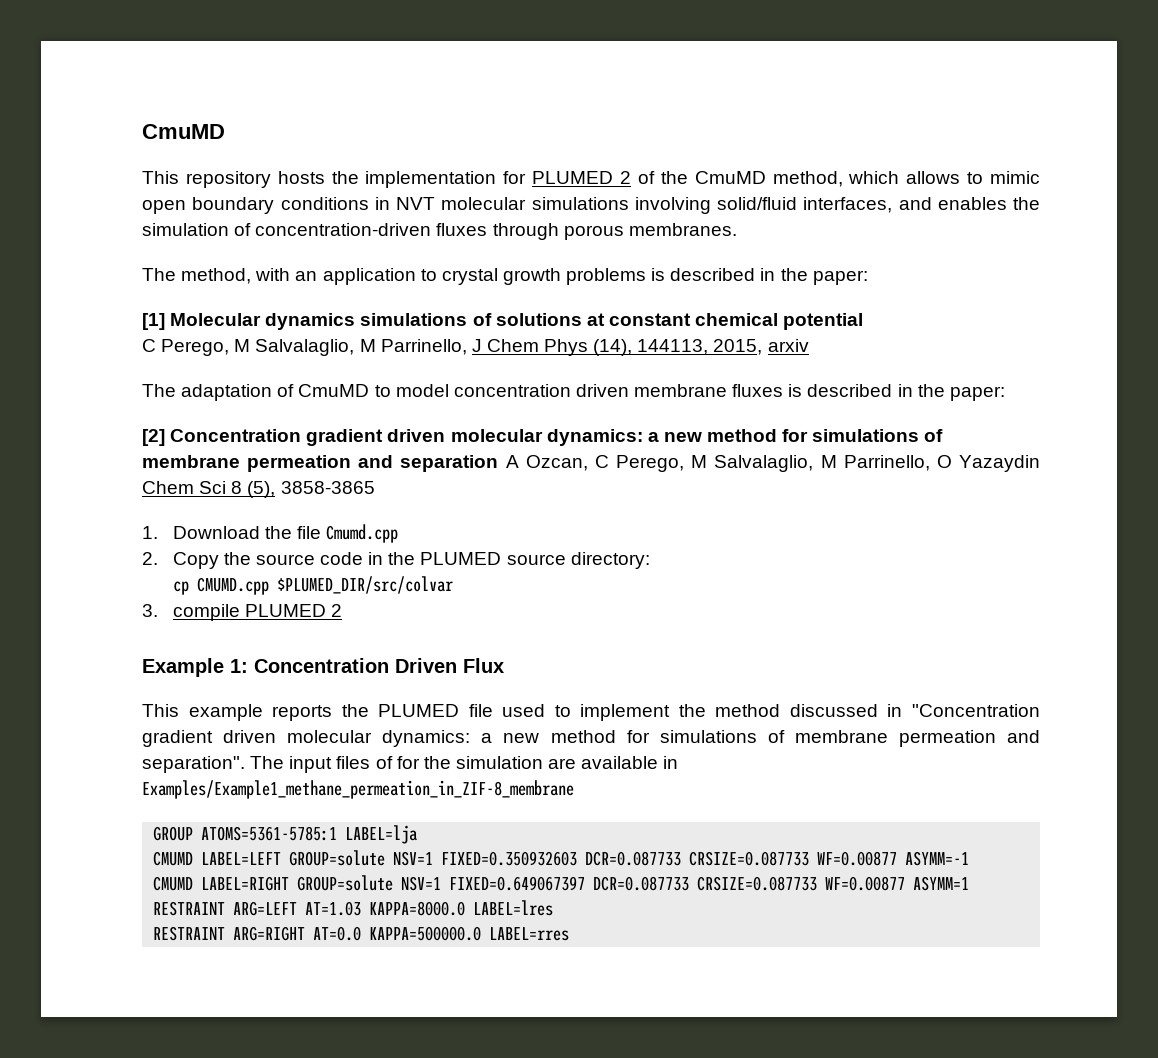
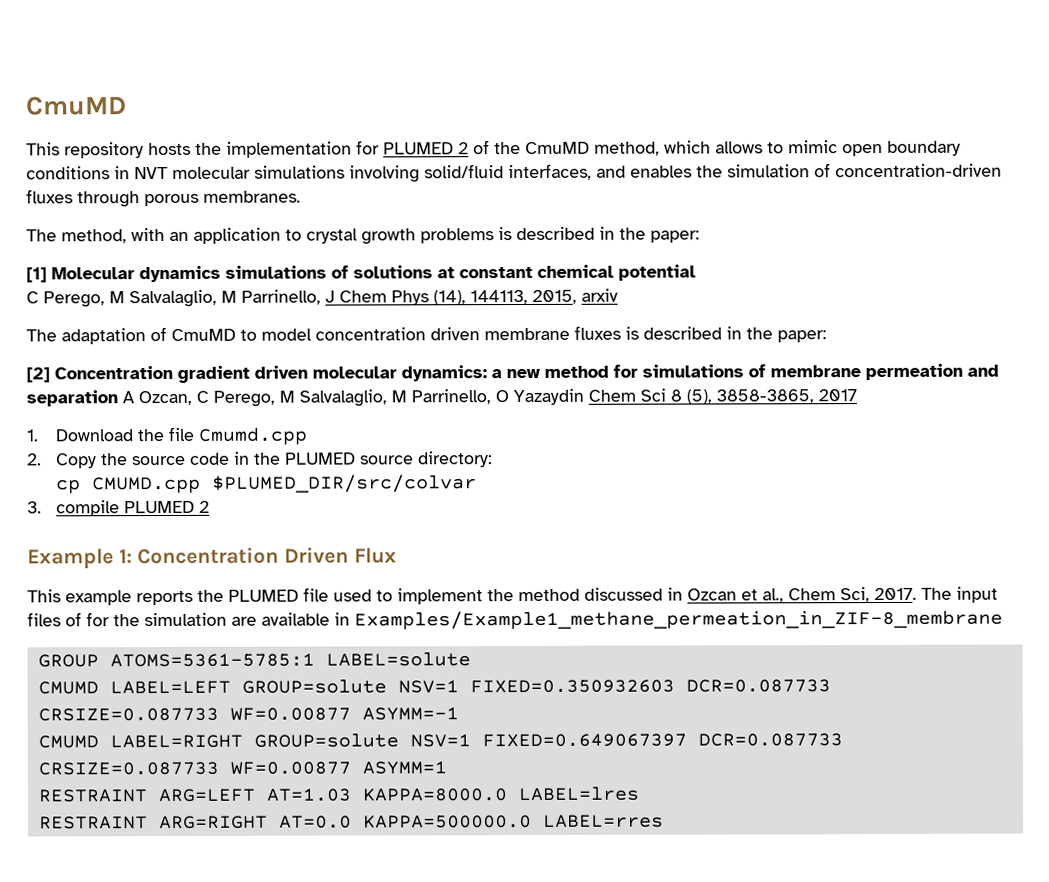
- [2] Concentration gradient driven molecular dynamics: a new method for simulations of membrane permeation and separation A Ozcan, C Perego, M Salvalaglio, M Parrinello, O Yazaydin Chem Sci 8 (5), 3858-3865
+ [2] Concentration gradient driven molecular dynamics: a new method for simulations of membrane permeation and separation A Ozcan, C Perego, M Salvalaglio, M Parrinello, O Yazaydin Chem Sci 8 (5), 3858-3865, 2017
- This example reports the PLUMED file used to implement the method discussed in "Concentration gradient driven molecular dynamics: a new method for simulations of membrane permeation and separation".
+ This example reports the PLUMED file used to implement the method discussed in Ozcan et al., Chem Sci, 2017.
- GROUP ATOMS=5361-5785:1 LABEL=lja
+ GROUP ATOMS=5361-5785:1 LABEL=solute

